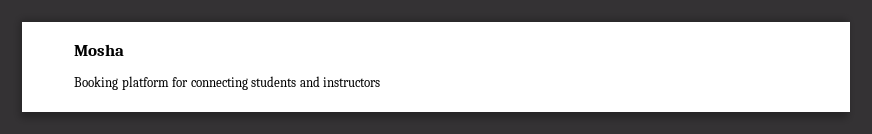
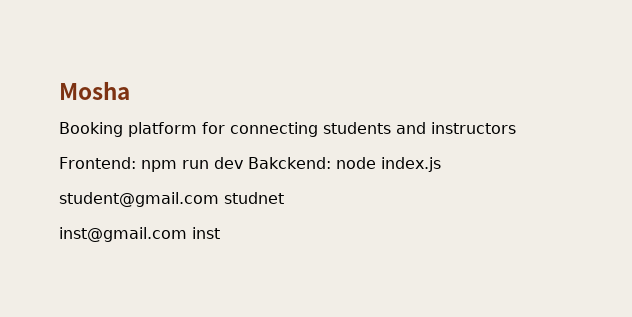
+ Frontend: npm run dev Bakckend: node index.js
+ student@gmail.com studnet
+ inst@gmail.com inst

